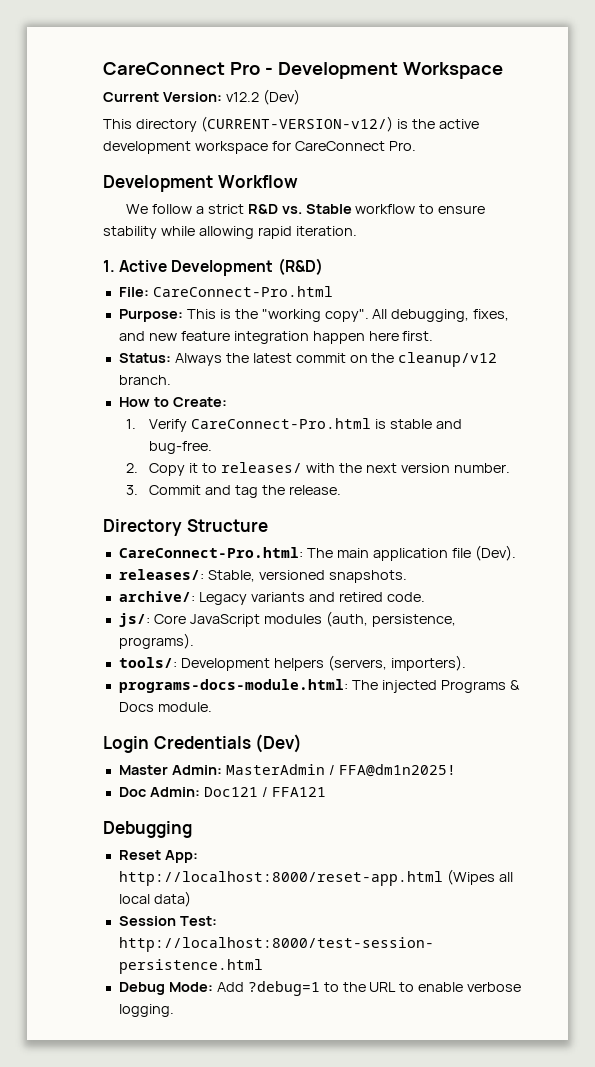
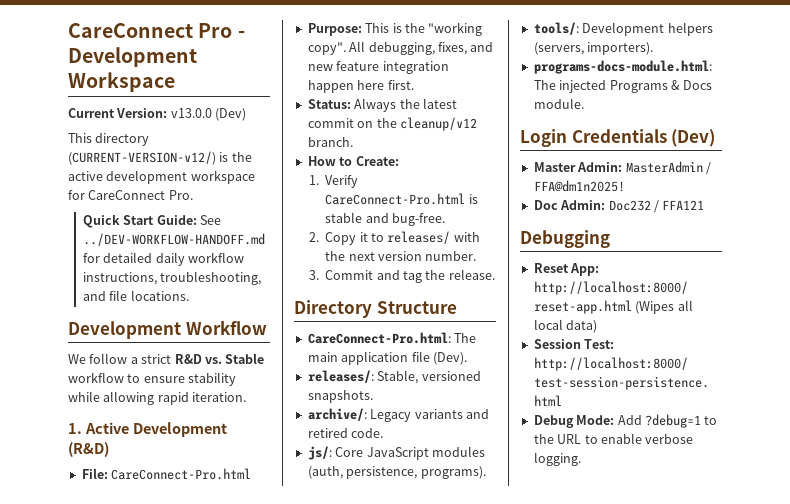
- Current Version: v12.2 (Dev)
+ Current Version: v13.0.0 (Dev)
+ Quick Start Guide: See ../DEV-WORKFLOW-HANDOFF.md for detailed daily workflow instructions, troubleshooting, and file locations.
- Doc Admin: Doc121 / FFA121
+ Doc Admin: Doc232 / FFA121

